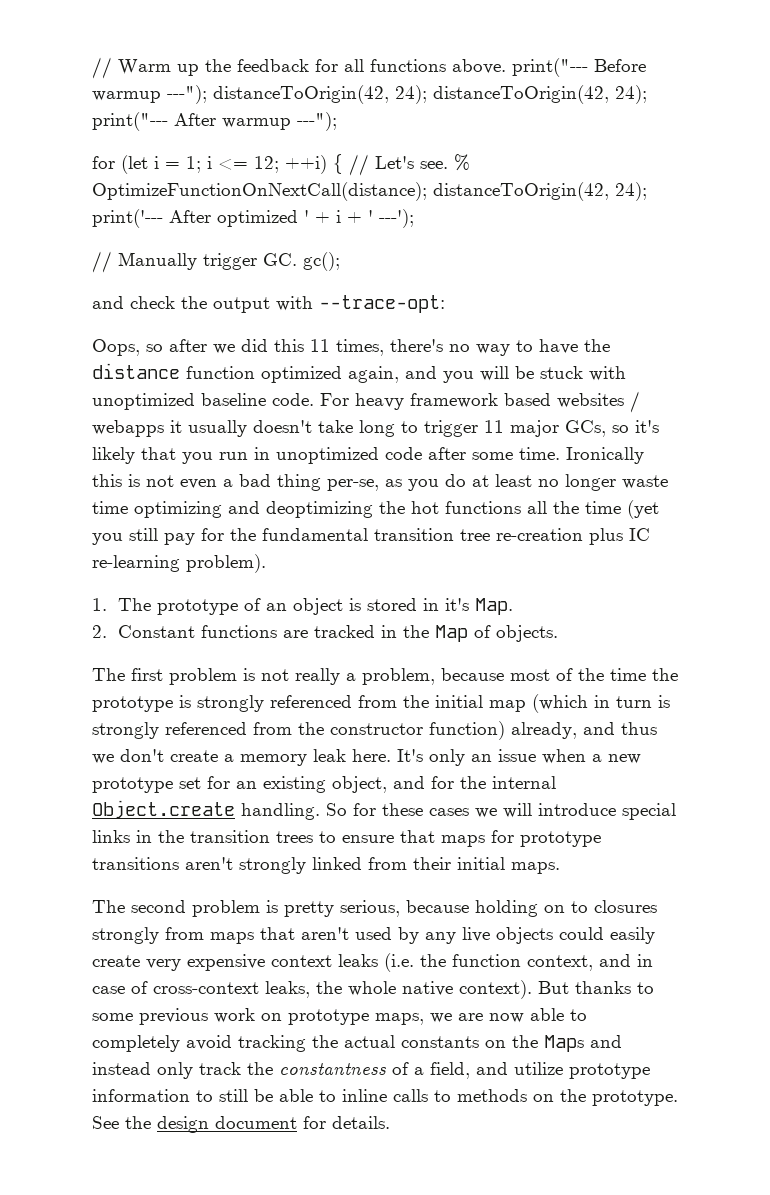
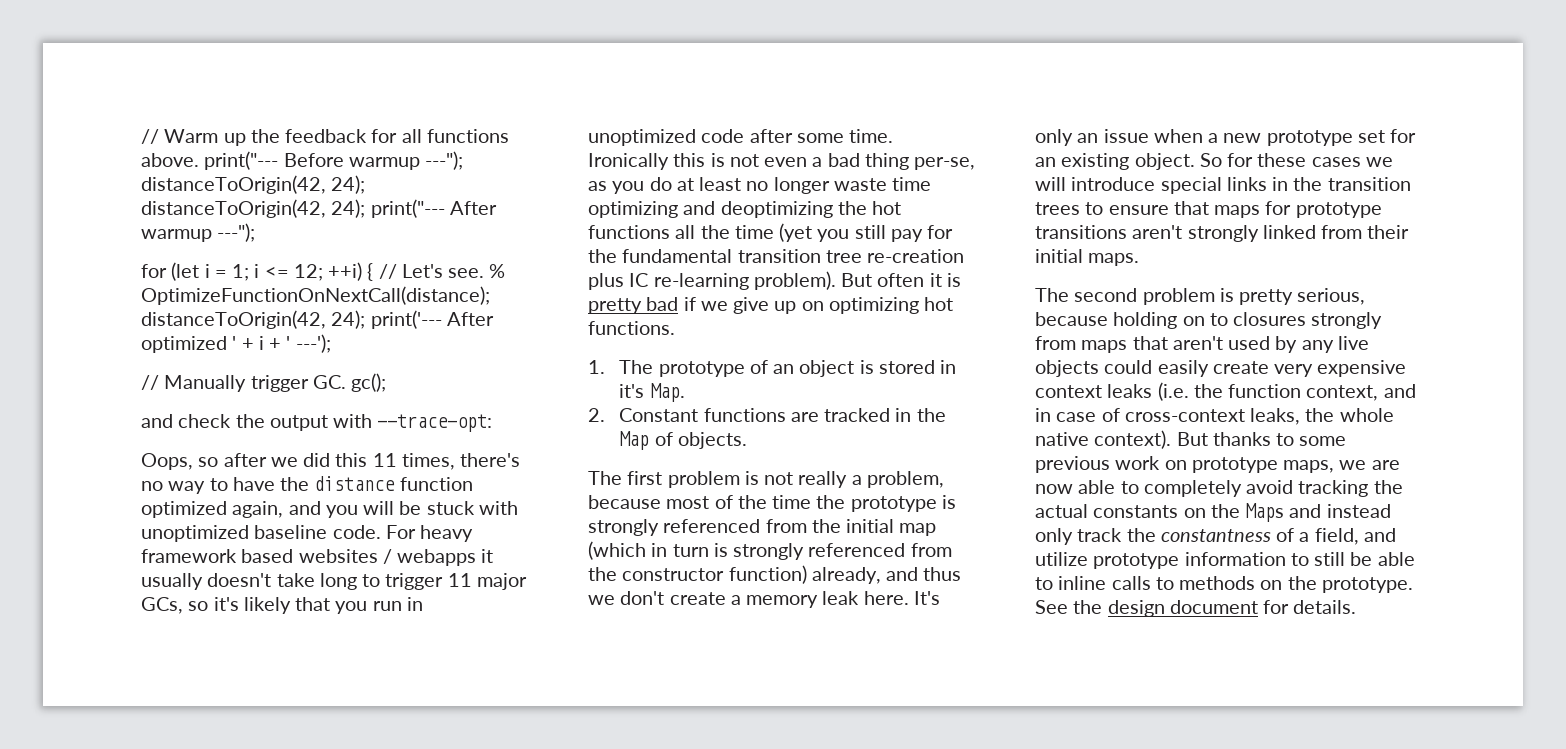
+ But often it is pretty bad if we give up on optimizing hot functions.
- It's only an issue when a new prototype set for an existing object, and for the internal Object.create handling.
+ It's only an issue when a new prototype set for an existing object.

